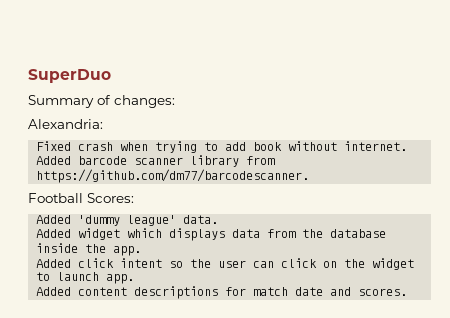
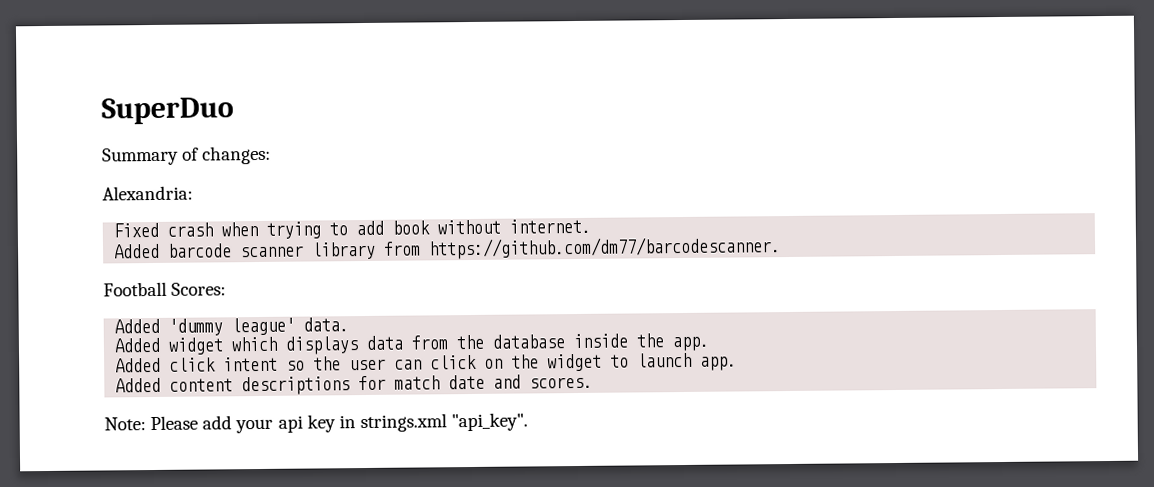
+ Note: Please add your api key in strings.xml "api_key".

